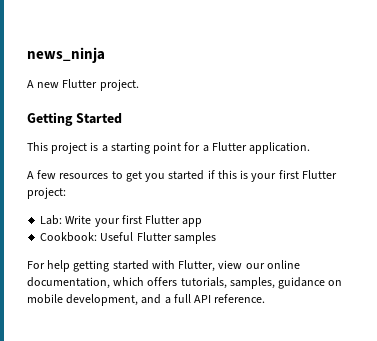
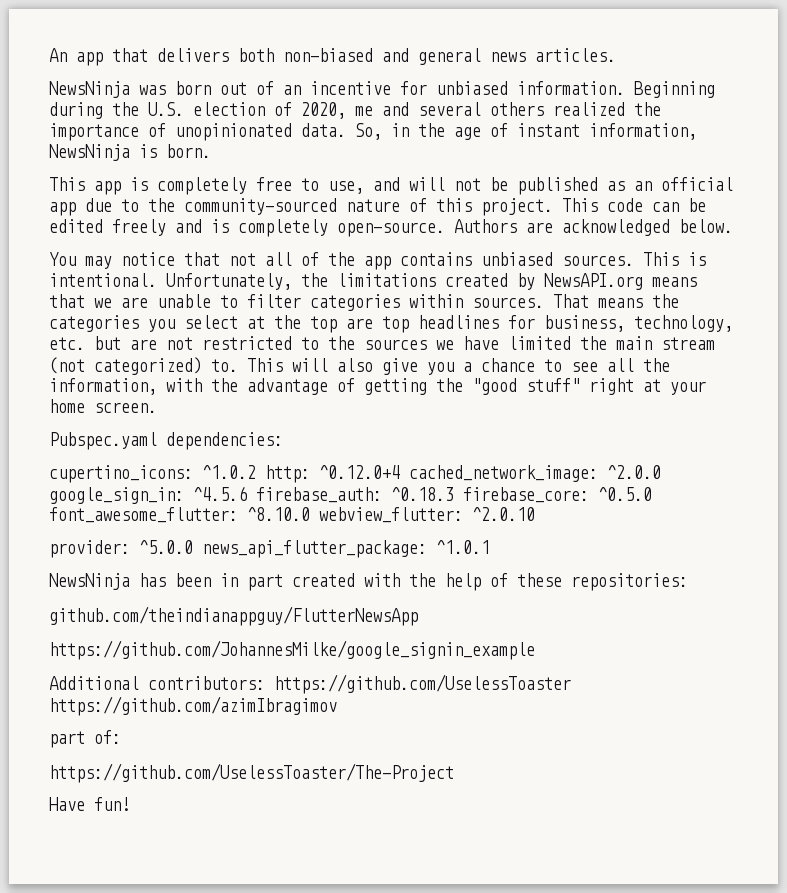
- news_ninja
- A new Flutter project.
- Getting Started
- This project is a starting point for a Flutter application.
- A few resources to get you started if this is your first Flutter project:
- Lab: Write your first Flutter app
- Cookbook: Useful Flutter samples
- For help getting started with Flutter, view our online documentation, which offers tutorials, samples, guidance on mobile development, and a full API reference.
+ An app that delivers both non-biased and general news articles.
+ NewsNinja was born out of an incentive for unbiased information. Beginning during the U.S. election of 2020, me and several others realized the importance of unopinionated data. So, in the age of instant information, NewsNinja is born.
+ This app is completely free to use, and will not be published as an official app due to the community-sourced nature of this project. This code can be edited freely and is completely open-source. Authors are acknowledged below.
+ You may notice that not all of the app contains unbiased sources. This is intentional. Unfortunately, the limitations created by NewsAPI.org means that we are unable to filter categories within sources. That means the categories you select at the top are top headlines for business, technology, etc. but are not restricted to the sources we have limited the main stream (not categorized) to. This will also give you a chance to see all the information, with the advantage of getting the "good stuff" right at your home screen.
+ Pubspec.yaml dependencies:
+ cupertino_icons: ^1.0.2 http: ^0.12.0+4 cached_network_image: ^2.0.0 google_sign_in: ^4.5.6 firebase_auth: ^0.18.3 firebase_core: ^0.5.0 font_awesome_flutter: ^8.10.0 webview_flutter: ^2.0.10
+ provider: ^5.0.0 news_api_flutter_package: ^1.0.1
+ NewsNinja has been in part created with the help of these repositories:
+ github.com/theindianappguy/FlutterNewsApp
+ https://github.com/JohannesMilke/google_signin_example
+ Additional contributors: https://github.com/UselessToaster https://github.com/azimIbragimov
+ part of:
+ https://github.com/UselessToaster/The-Project
+ Have fun!

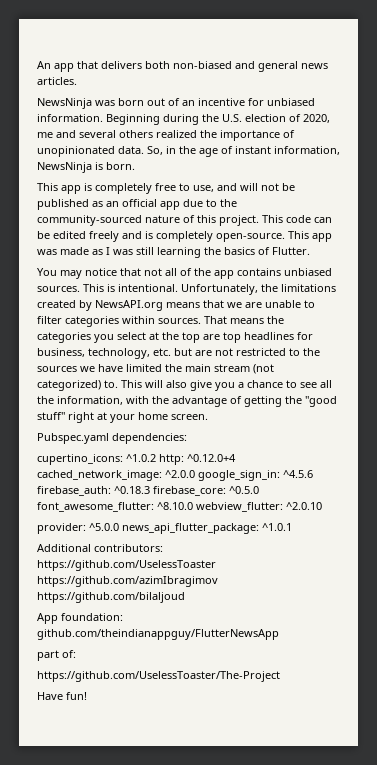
- Authors are acknowledged below.
+ This app was made as I was still learning the basics of Flutter.
- NewsNinja has been in part created with the help of these repositories:
- github.com/theindianappguy/FlutterNewsApp
- https://github.com/JohannesMilke/google_signin_example
- Additional contributors: https://github.com/UselessToaster https://github.com/azimIbragimov
+ Additional contributors: https://github.com/UselessToaster https://github.com/azimIbragimov https://github.com/bilaljoud
+ App foundation: github.com/theindianappguy/FlutterNewsApp

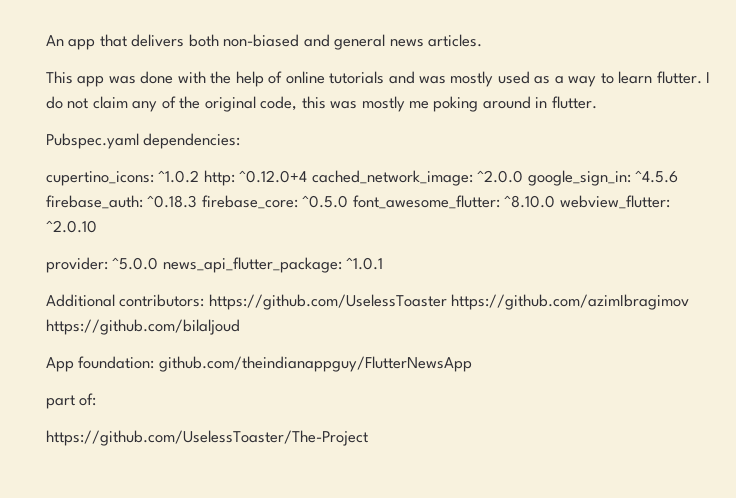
- NewsNinja was born out of an incentive for unbiased information. Beginning during the U.S. election of 2020, me and several others realized the importance of unopinionated data. So, in the age of instant information, NewsNinja is born.
- This app is completely free to use, and will not be published as an official app due to the community-sourced nature of this project. This code can be edited freely and is completely open-source. This app was made as I was still learning the basics of Flutter.
- You may notice that not all of the app contains unbiased sources. This is intentional. Unfortunately, the limitations created by NewsAPI.org means that we are unable to filter categories within sources. That means the categories you select at the top are top headlines for business, technology, etc. but are not restricted to the sources we have limited the main stream (not categorized) to. This will also give you a chance to see all the information, with the advantage of getting the "good stuff" right at your home screen.
+ This app was done with the help of online tutorials and was mostly used as a way to learn flutter. I do not claim any of the original code, this was mostly me poking around in flutter.
- Have fun!

